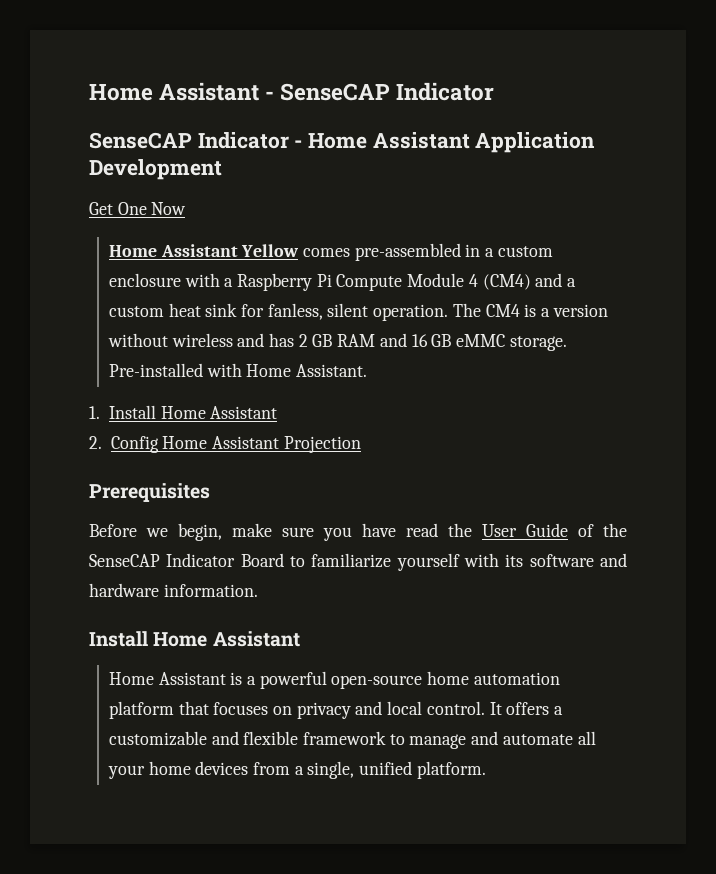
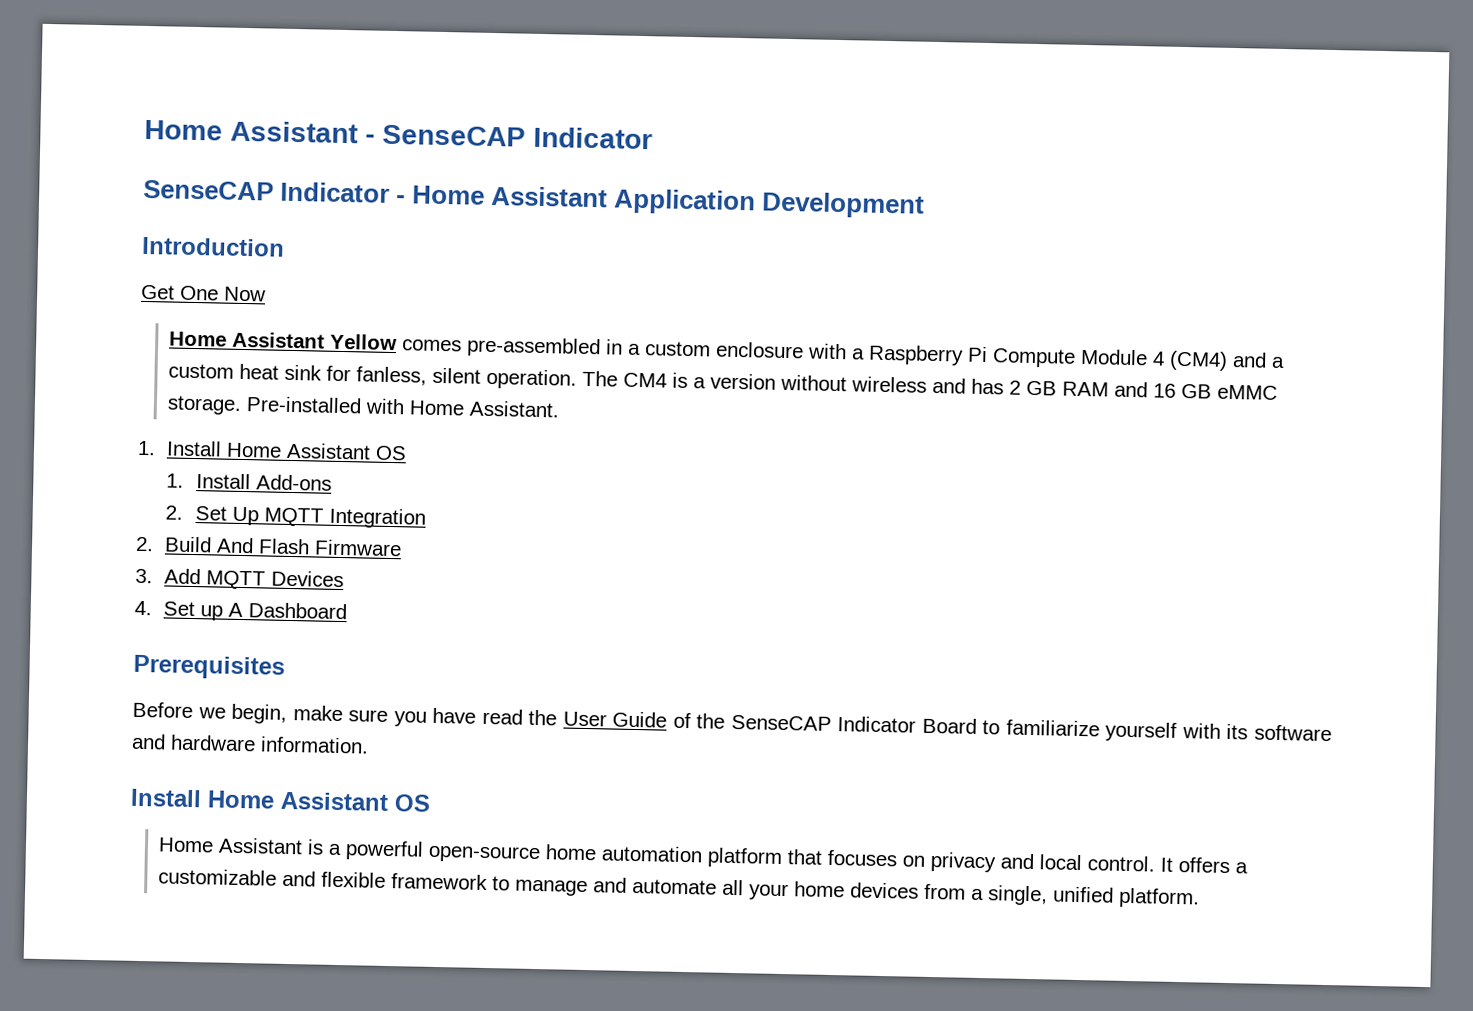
+ Introduction
- 1. Install Home Assistant
- 2. Config Home Assistant Projection
+ 1. Install Home Assistant OS
+ 1. Install Add-ons
+ 2. Set Up MQTT Integration
+ 2. Build And Flash Firmware
+ 3. Add MQTT Devices
+ 4. Set up A Dashboard
  Before we begin, make sure you have read the User Guide of the SenseCAP Indicator Board to familiarize yourself with its software and hardware information.
- Install Home Assistant
+ Install Home Assistant OS

